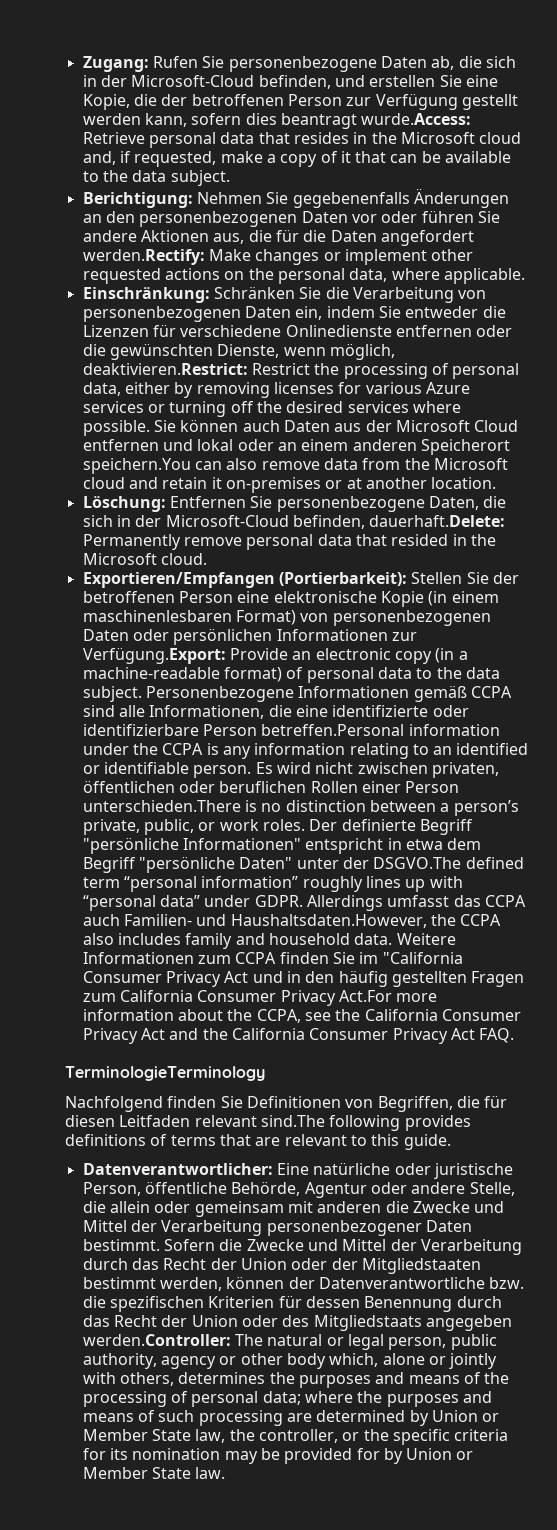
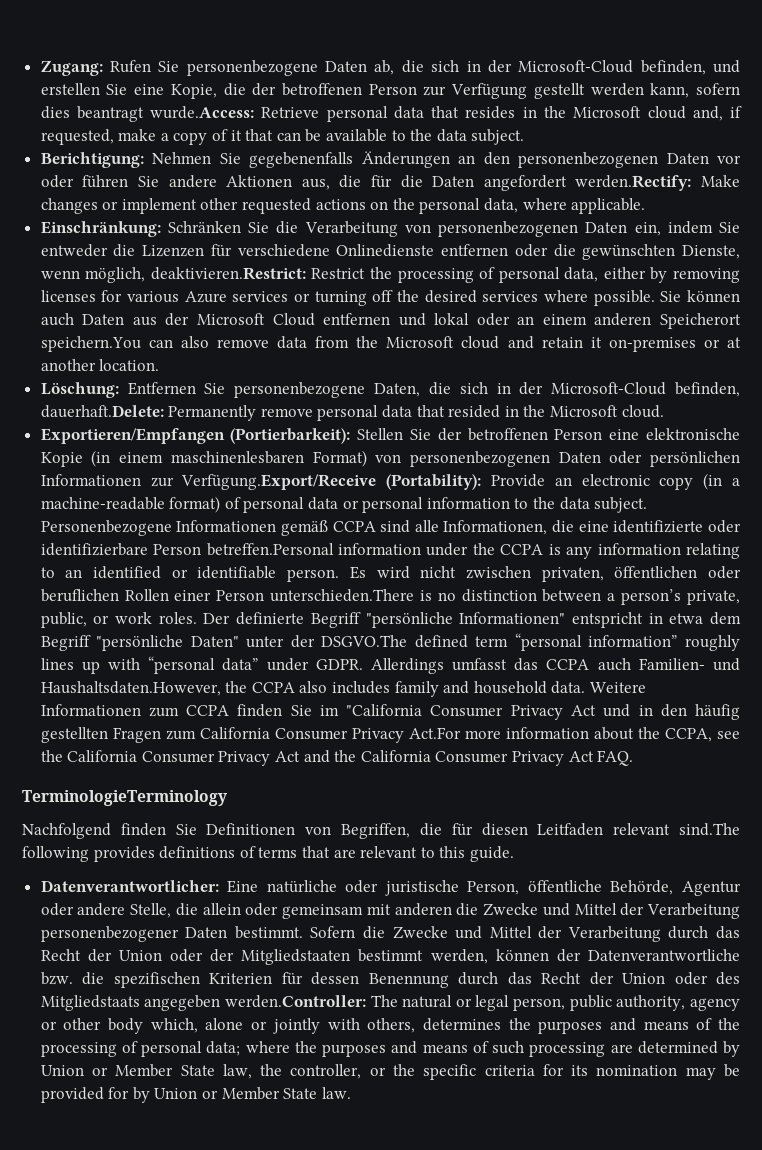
- Exportieren/Empfangen (Portierbarkeit): Stellen Sie der betroffenen Person eine elektronische Kopie (in einem maschinenlesbaren Format) von personenbezogenen Daten oder persönlichen Informationen zur Verfügung.Export: Provide an electronic copy (in a machine-readable format) of personal data to the data subject.
+ Exportieren/Empfangen (Portierbarkeit): Stellen Sie der betroffenen Person eine elektronische Kopie (in einem maschinenlesbaren Format) von personenbezogenen Daten oder persönlichen Informationen zur Verfügung.Export/Receive (Portability): Provide an electronic copy (in a machine-readable format) of personal data or personal information to the data subject.

